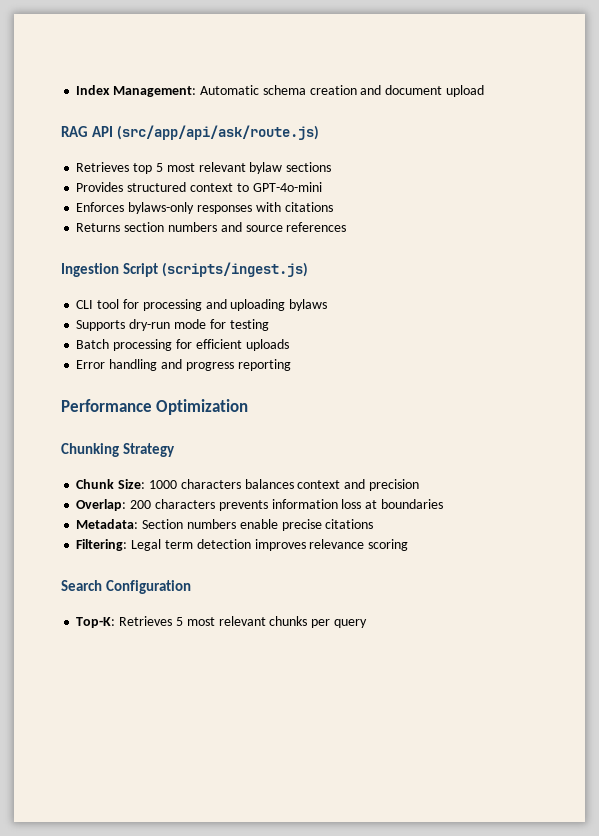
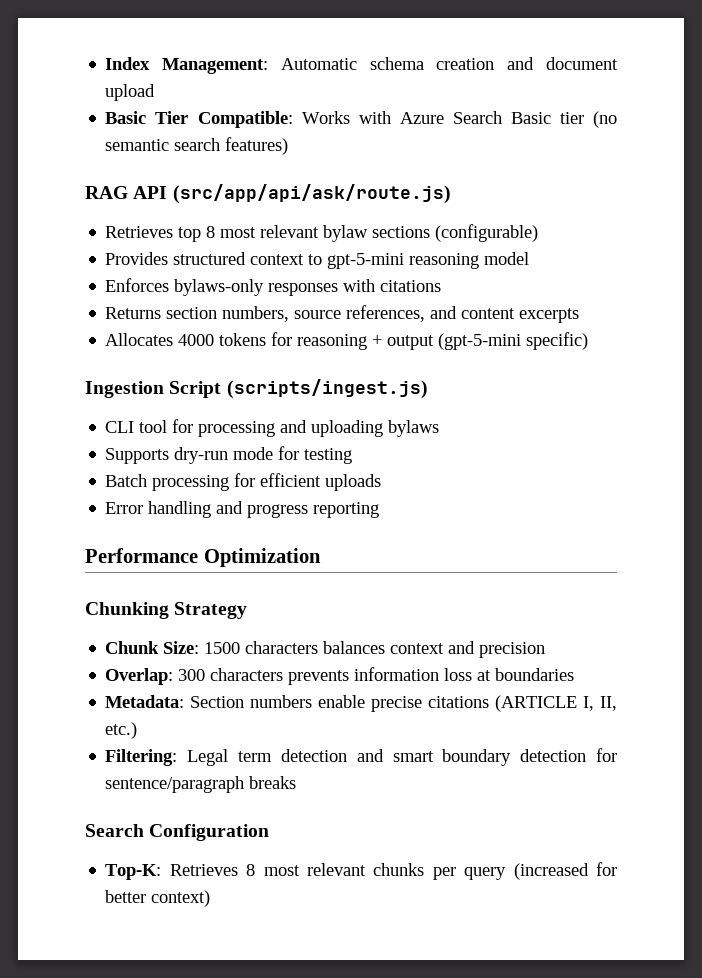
+ Basic Tier Compatible: Works with Azure Search Basic tier (no semantic search features)
- Retrieves top 5 most relevant bylaw sections
+ Retrieves top 8 most relevant bylaw sections (configurable)
- Provides structured context to GPT-4o-mini
+ Provides structured context to gpt-5-mini reasoning model
- Returns section numbers and source references
+ Returns section numbers, source references, and content excerpts
+ Allocates 4000 tokens for reasoning + output (gpt-5-mini specific)
- Chunk Size: 1000 characters balances context and precision
+ Chunk Size: 1500 characters balances context and precision
- Overlap: 200 characters prevents information loss at boundaries
+ Overlap: 300 characters prevents information loss at boundaries
- Metadata: Section numbers enable precise citations
+ Metadata: Section numbers enable precise citations (ARTICLE I, II, etc.)
- Filtering: Legal term detection improves relevance scoring
+ Filtering: Legal term detection and smart boundary detection for sentence/paragraph breaks
- Top-K: Retrieves 5 most relevant chunks per query
+ Top-K: Retrieves 8 most relevant chunks per query (increased for better context)

